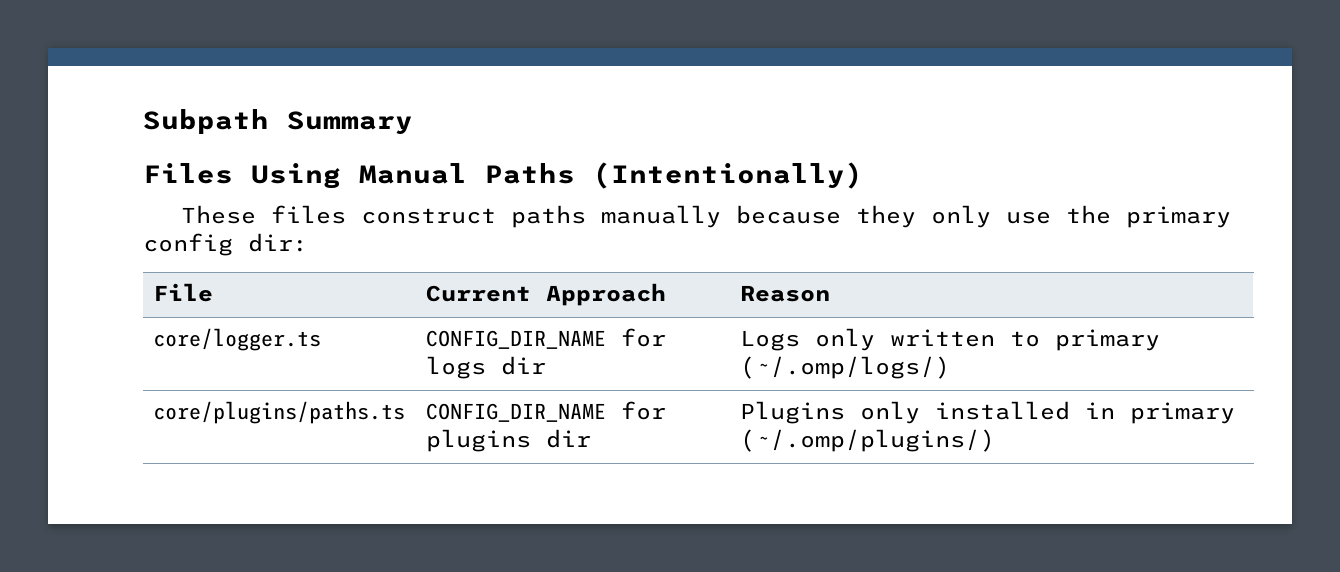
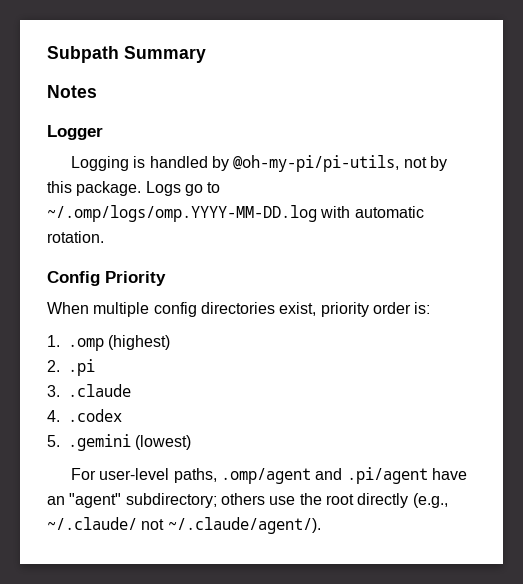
- Files Using Manual Paths (Intentionally)
- These files construct paths manually because they only use the primary config dir:
- File | Current Approach | Reason
- core/logger.ts | CONFIG_DIR_NAME for logs dir | Logs only written to primary (~/.omp/logs/)
- core/plugins/paths.ts | CONFIG_DIR_NAME for plugins dir | Plugins only installed in primary (~/.omp/plugins/)
+ Notes
+ Logger
+ Logging is handled by @oh-my-pi/pi-utils, not by this package. Logs go to ~/.omp/logs/omp.YYYY-MM-DD.log with automatic rotation.
+ Config Priority
+ When multiple config directories exist, priority order is:
+ 1. .omp (highest)
+ 2. .pi
+ 3. .claude
+ 4. .codex
+ 5. .gemini (lowest)
+ For user-level paths, .omp/agent and .pi/agent have an "agent" subdirectory; others use the root directly (e.g., ~/.claude/ not ~/.claude/agent/).

